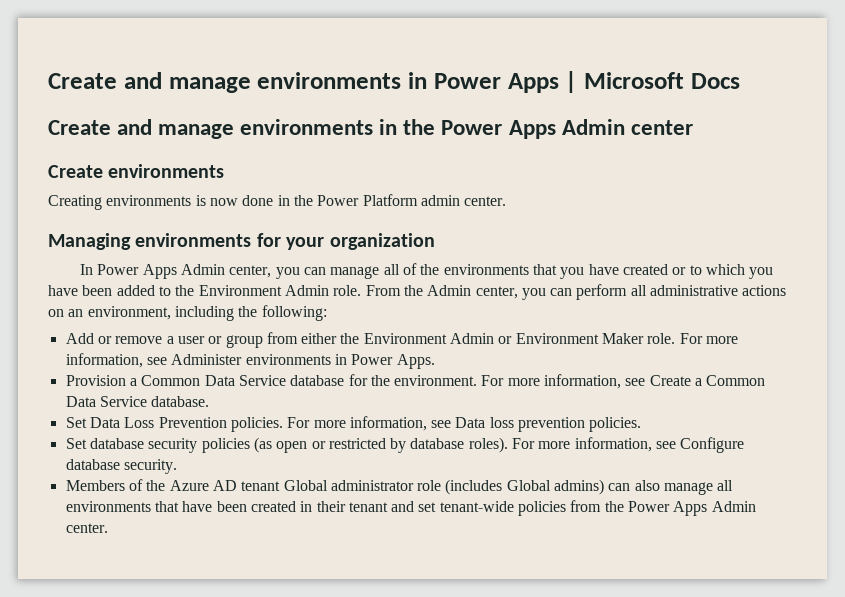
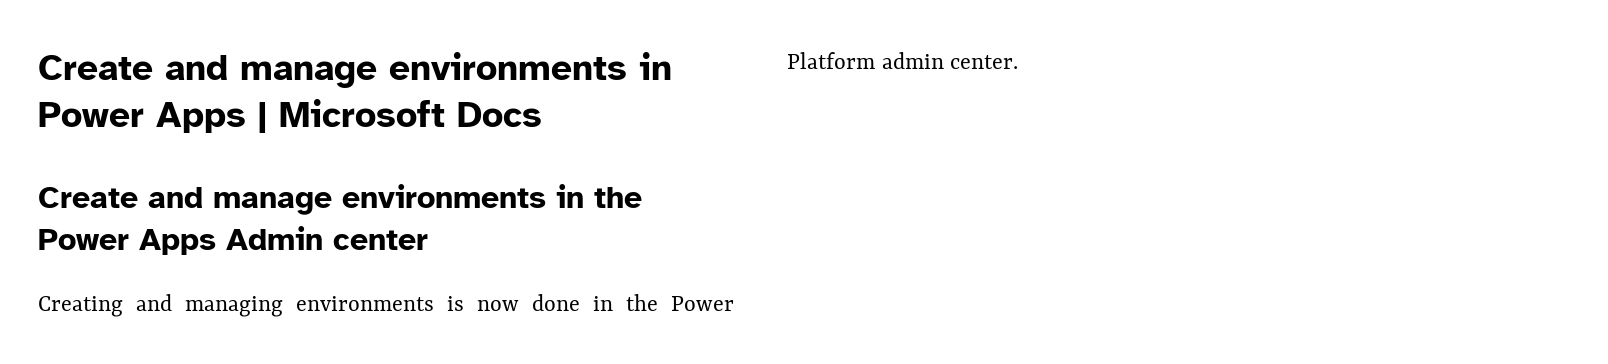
- Create environments
- Creating environments is now done in the Power Platform admin center.
+ Creating and managing environments is now done in the Power Platform admin center.
- Managing environments for your organization
- In Power Apps Admin center, you can manage all of the environments that you have created or to which you have been added to the Environment Admin role. From the Admin center, you can perform all administrative actions on an environment, including the following:
- Add or remove a user or group from either the Environment Admin or Environment Maker role. For more information, see Administer environments in Power Apps.
- Provision a Common Data Service database for the environment. For more information, see Create a Common Data Service database.
- Set Data Loss Prevention policies. For more information, see Data loss prevention policies.
- Set database security policies (as open or restricted by database roles). For more information, see Configure database security.
- Members of the Azure AD tenant Global administrator role (includes Global admins) can also manage all environments that have been created in their tenant and set tenant-wide policies from the Power Apps Admin center.

